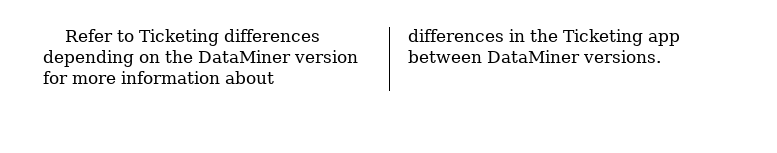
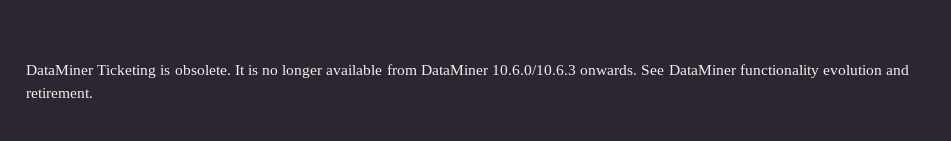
- Refer to Ticketing differences depending on the DataMiner version for more information about differences in the Ticketing app between DataMiner versions.
+ DataMiner Ticketing is obsolete. It is no longer available from DataMiner 10.6.0/10.6.3 onwards. See DataMiner functionality evolution and retirement.

